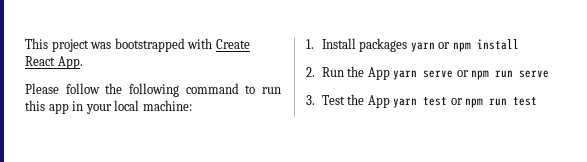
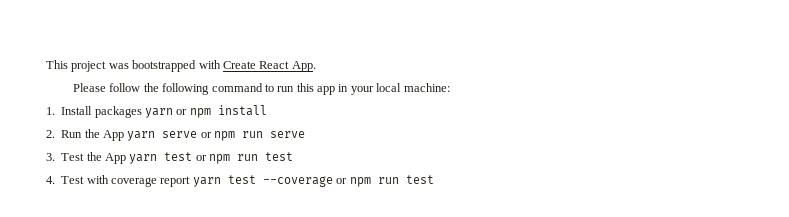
+ 4. Test with coverage report yarn test --coverage or npm run test

